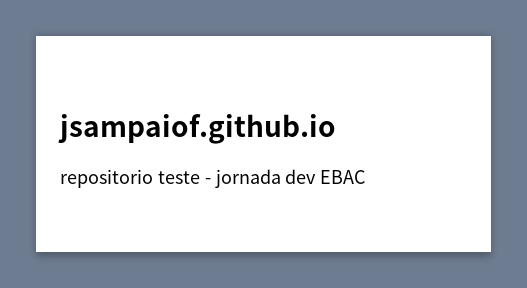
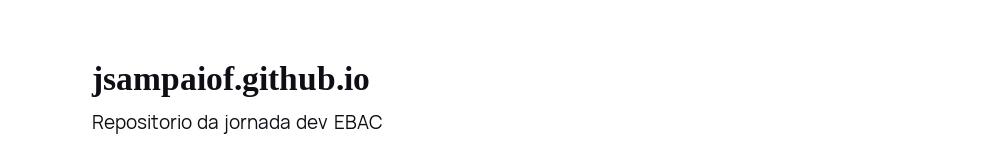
- repositorio teste - jornada dev EBAC
+ Repositorio da jornada dev EBAC

